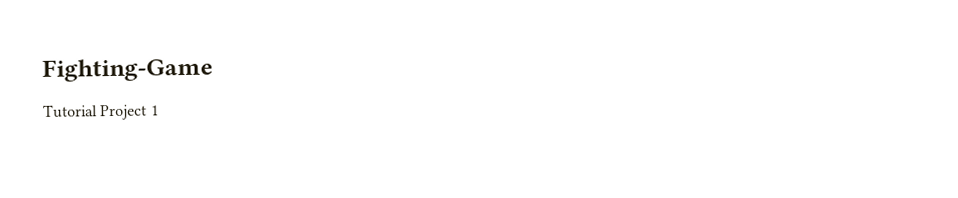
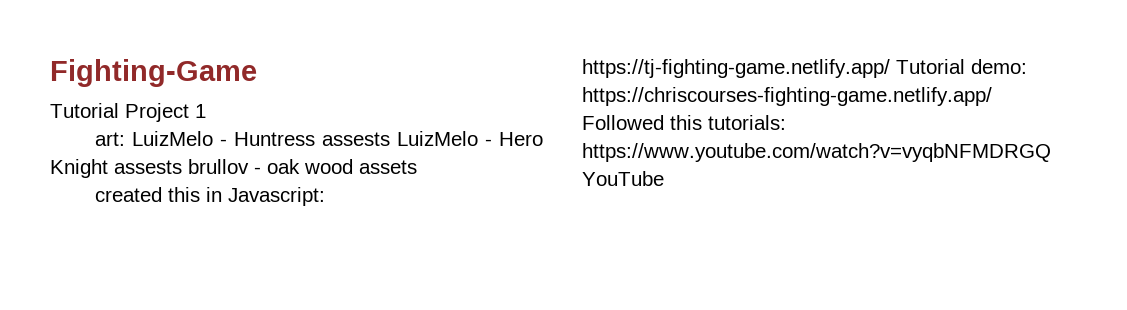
+ art: LuizMelo - Huntress assests LuizMelo - Hero Knight assests brullov - oak wood assets
+ created this in Javascript: https://tj-fighting-game.netlify.app/ Tutorial demo: https://chriscourses-fighting-game.netlify.app/ Followed this tutorials: https://www.youtube.com/watch?v=vyqbNFMDRGQ YouTube

